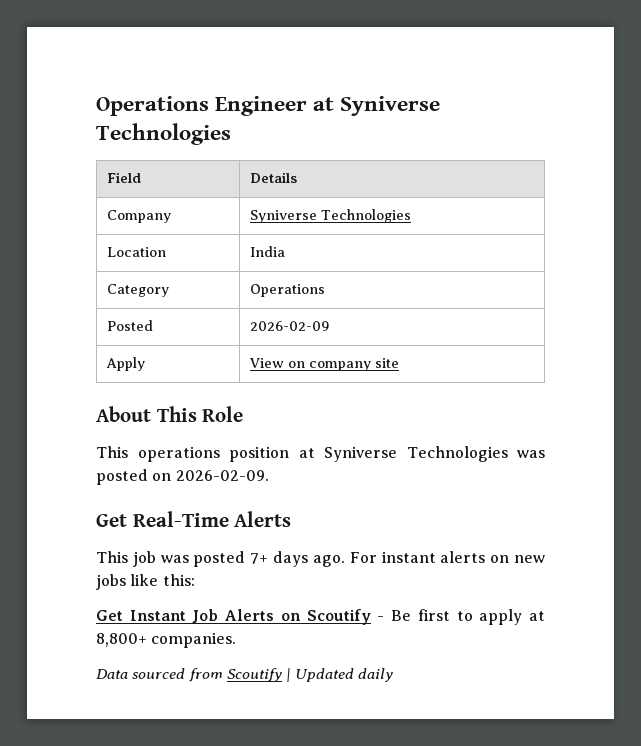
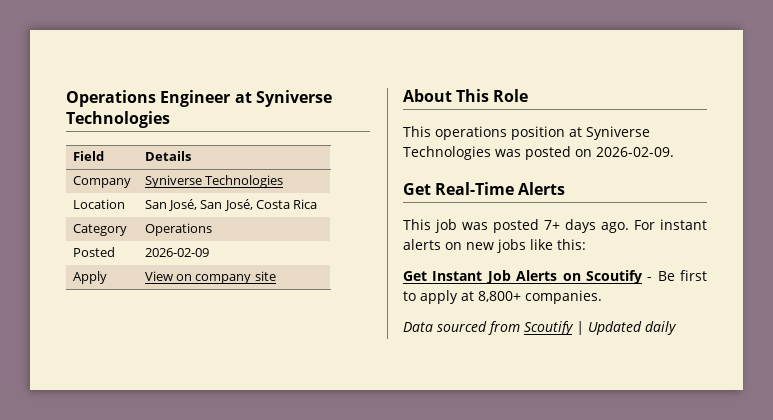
- Location | India
+ Location | San José, San José, Costa Rica

